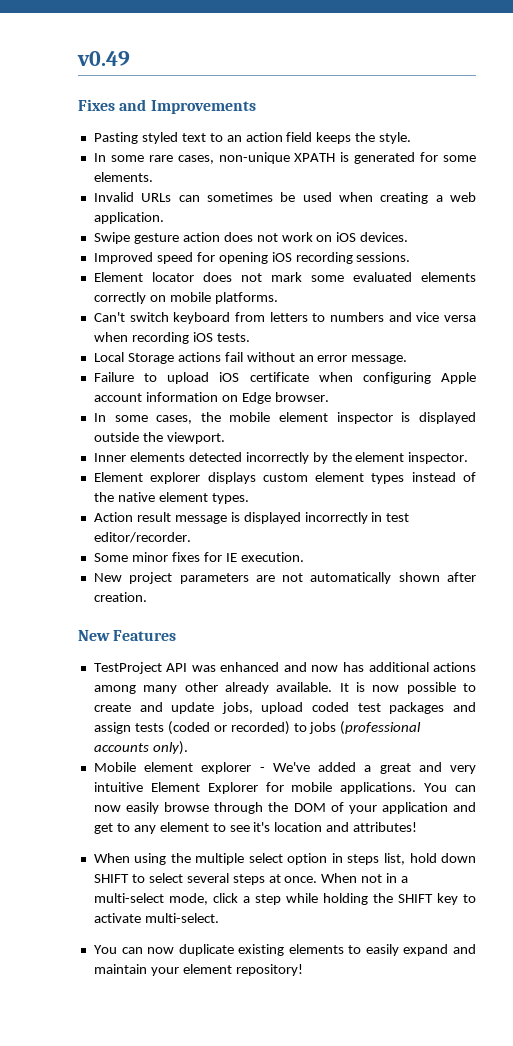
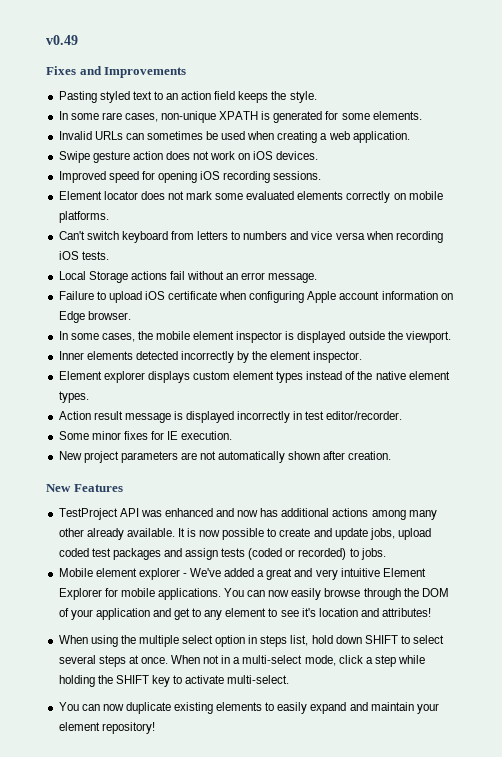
- It is now possible to create and update jobs, upload coded test packages and assign tests (coded or recorded) to jobs (professional accounts only).
+ It is now possible to create and update jobs, upload coded test packages and assign tests (coded or recorded) to jobs.

